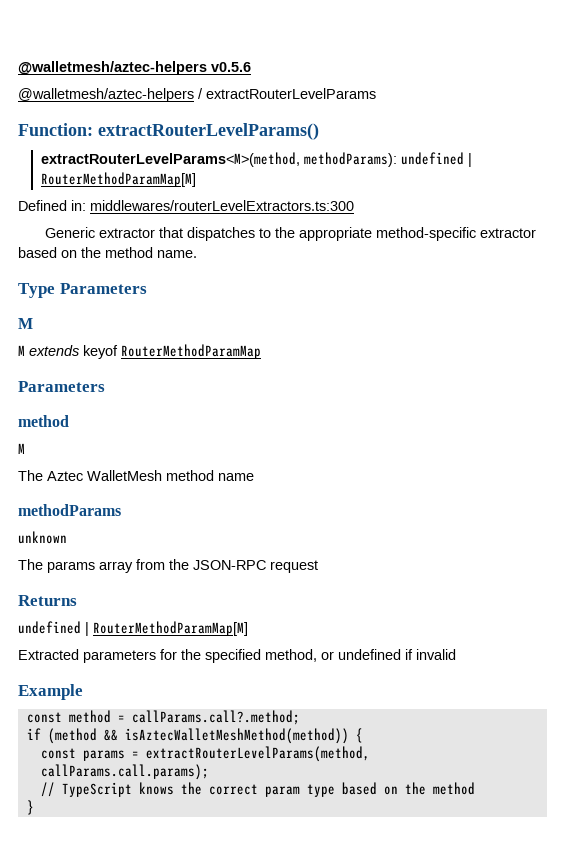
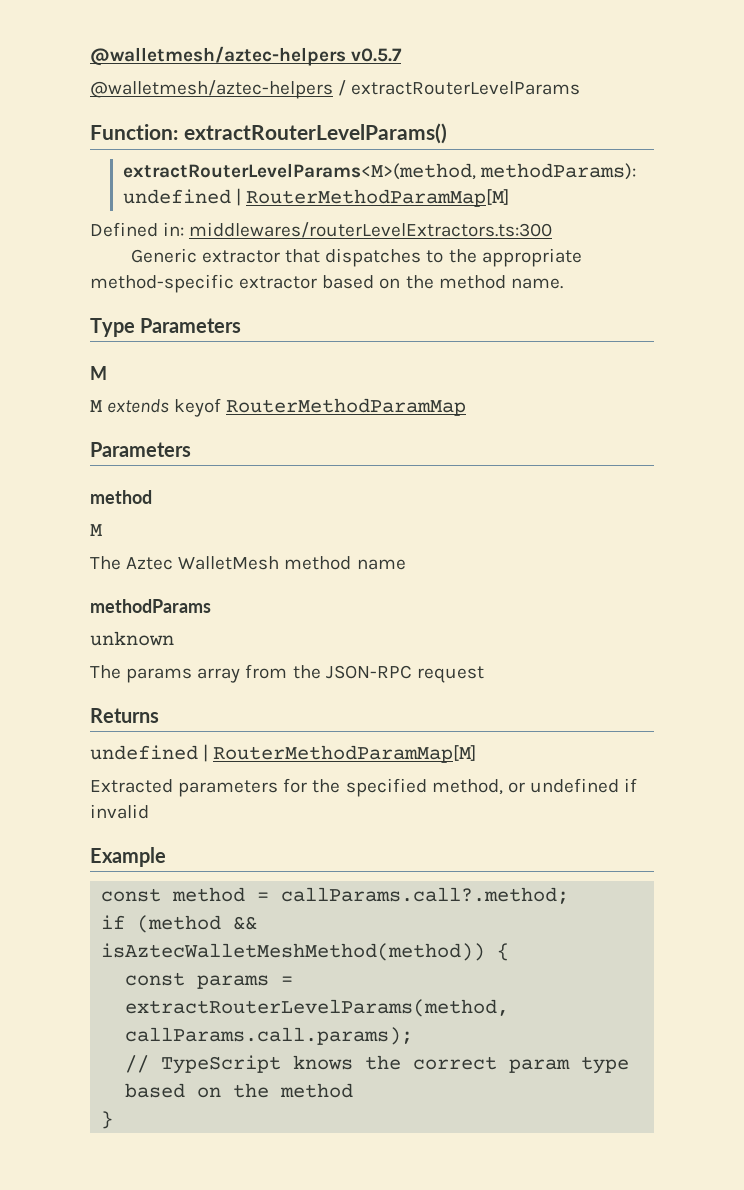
- @walletmesh/aztec-helpers v0.5.6
+ @walletmesh/aztec-helpers v0.5.7

